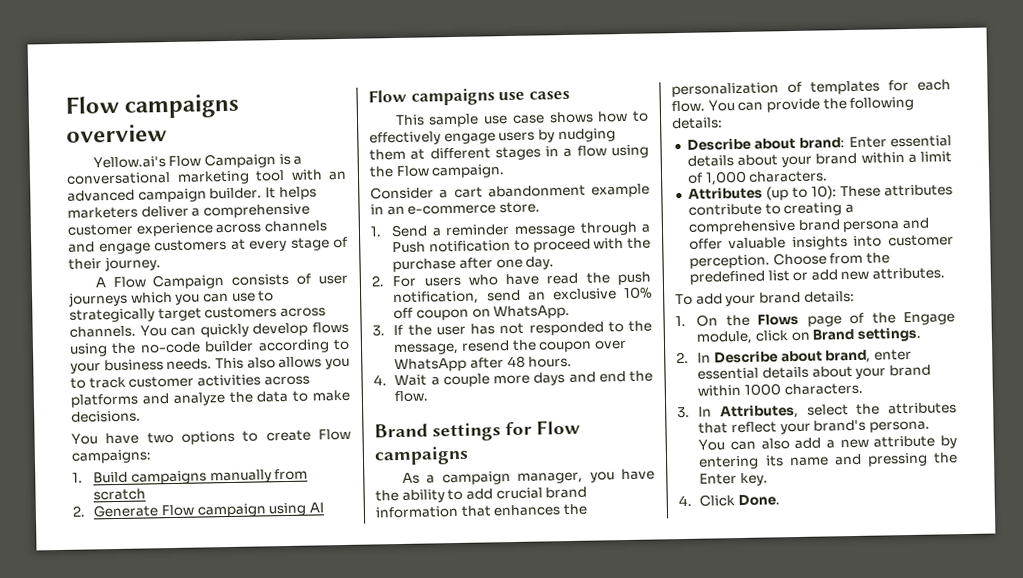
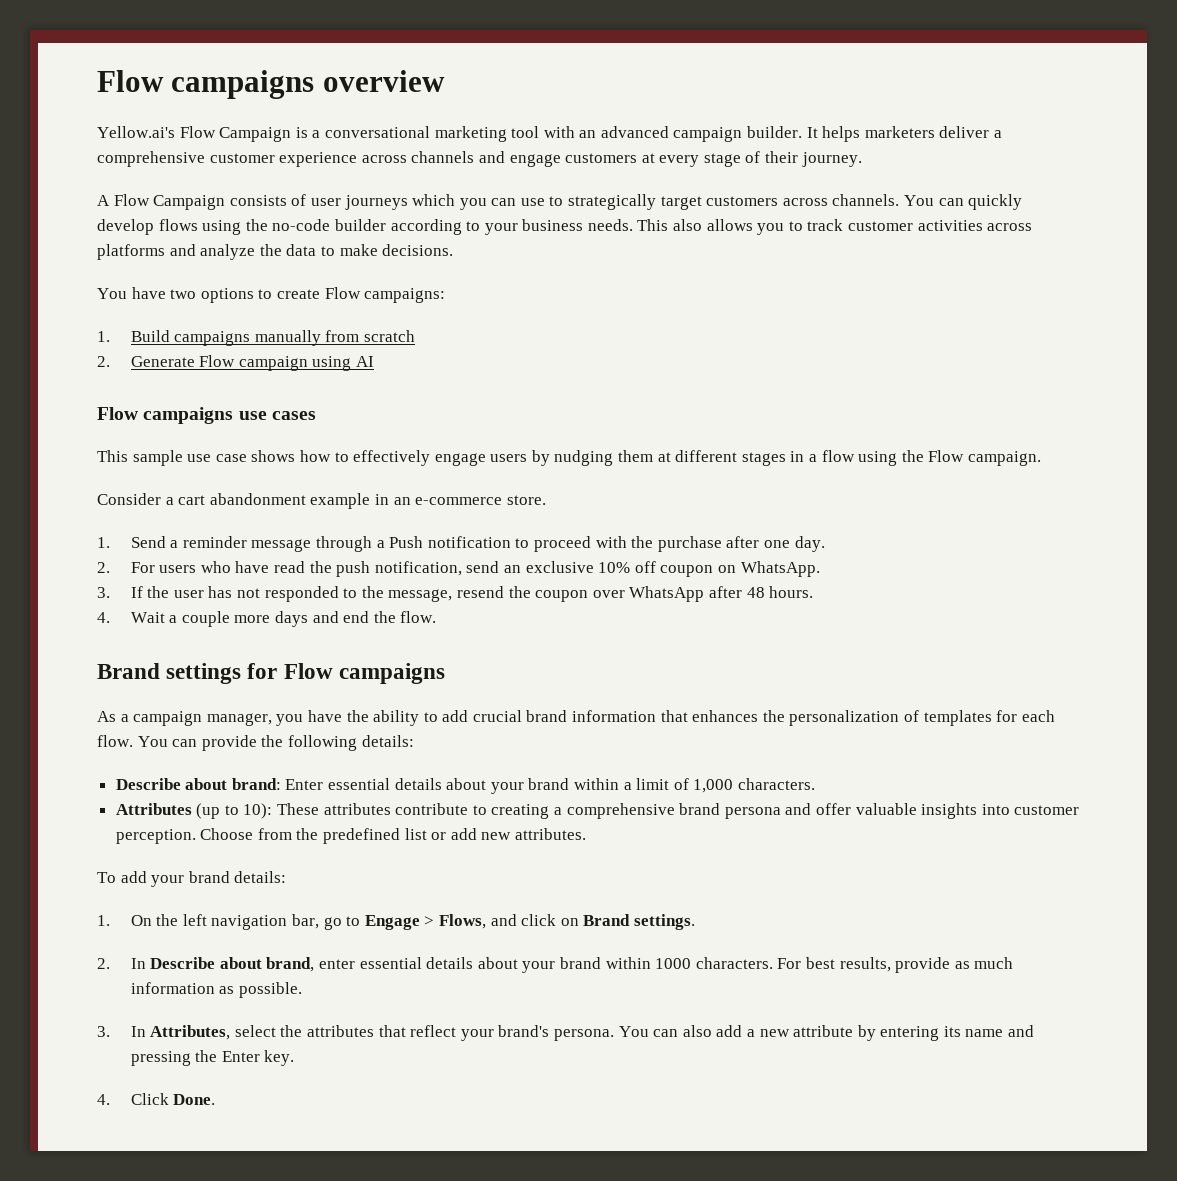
- 1. On the Flows page of the Engage module, click on Brand settings.
+ 1. On the left navigation bar, go to Engage > Flows, and click on Brand settings.
+ For best results, provide as much information as possible.

